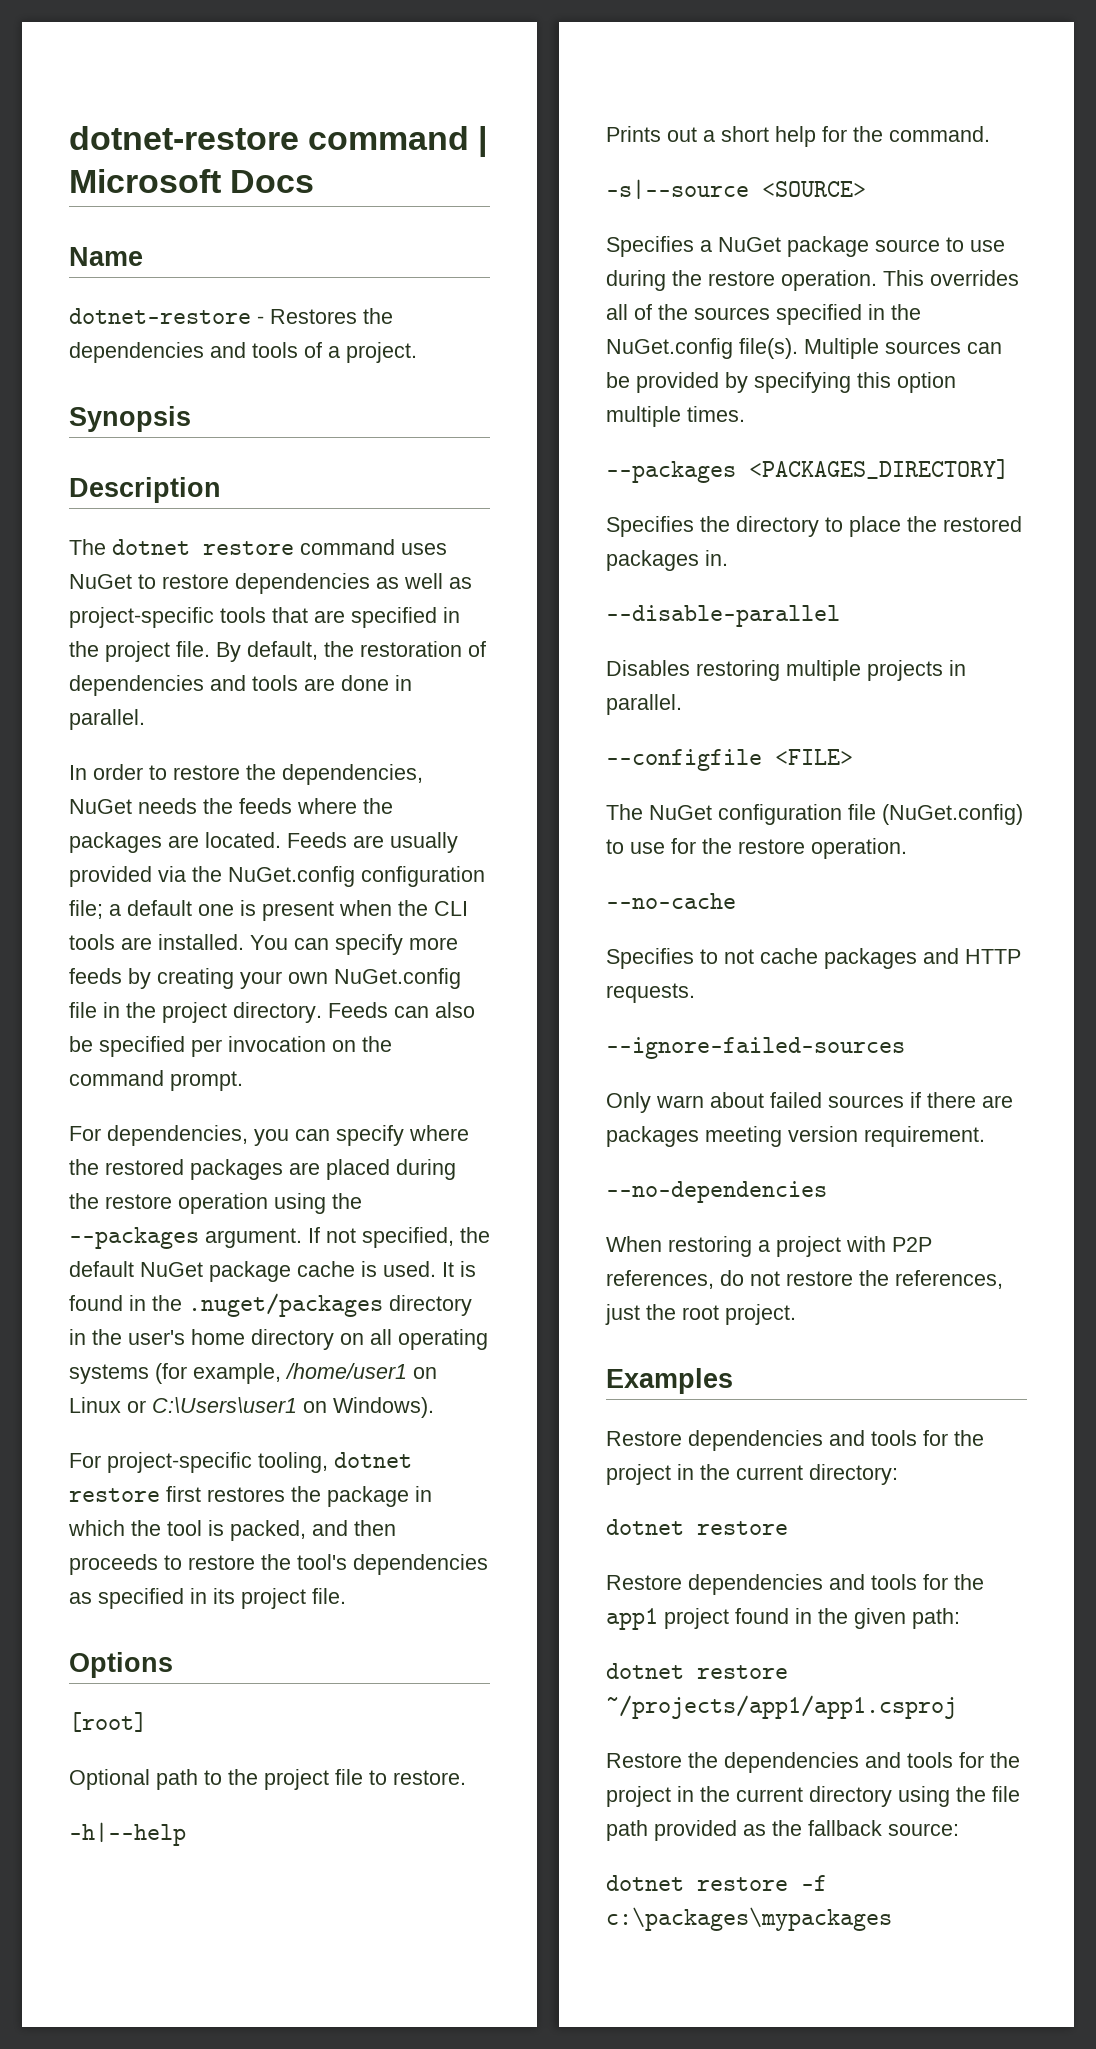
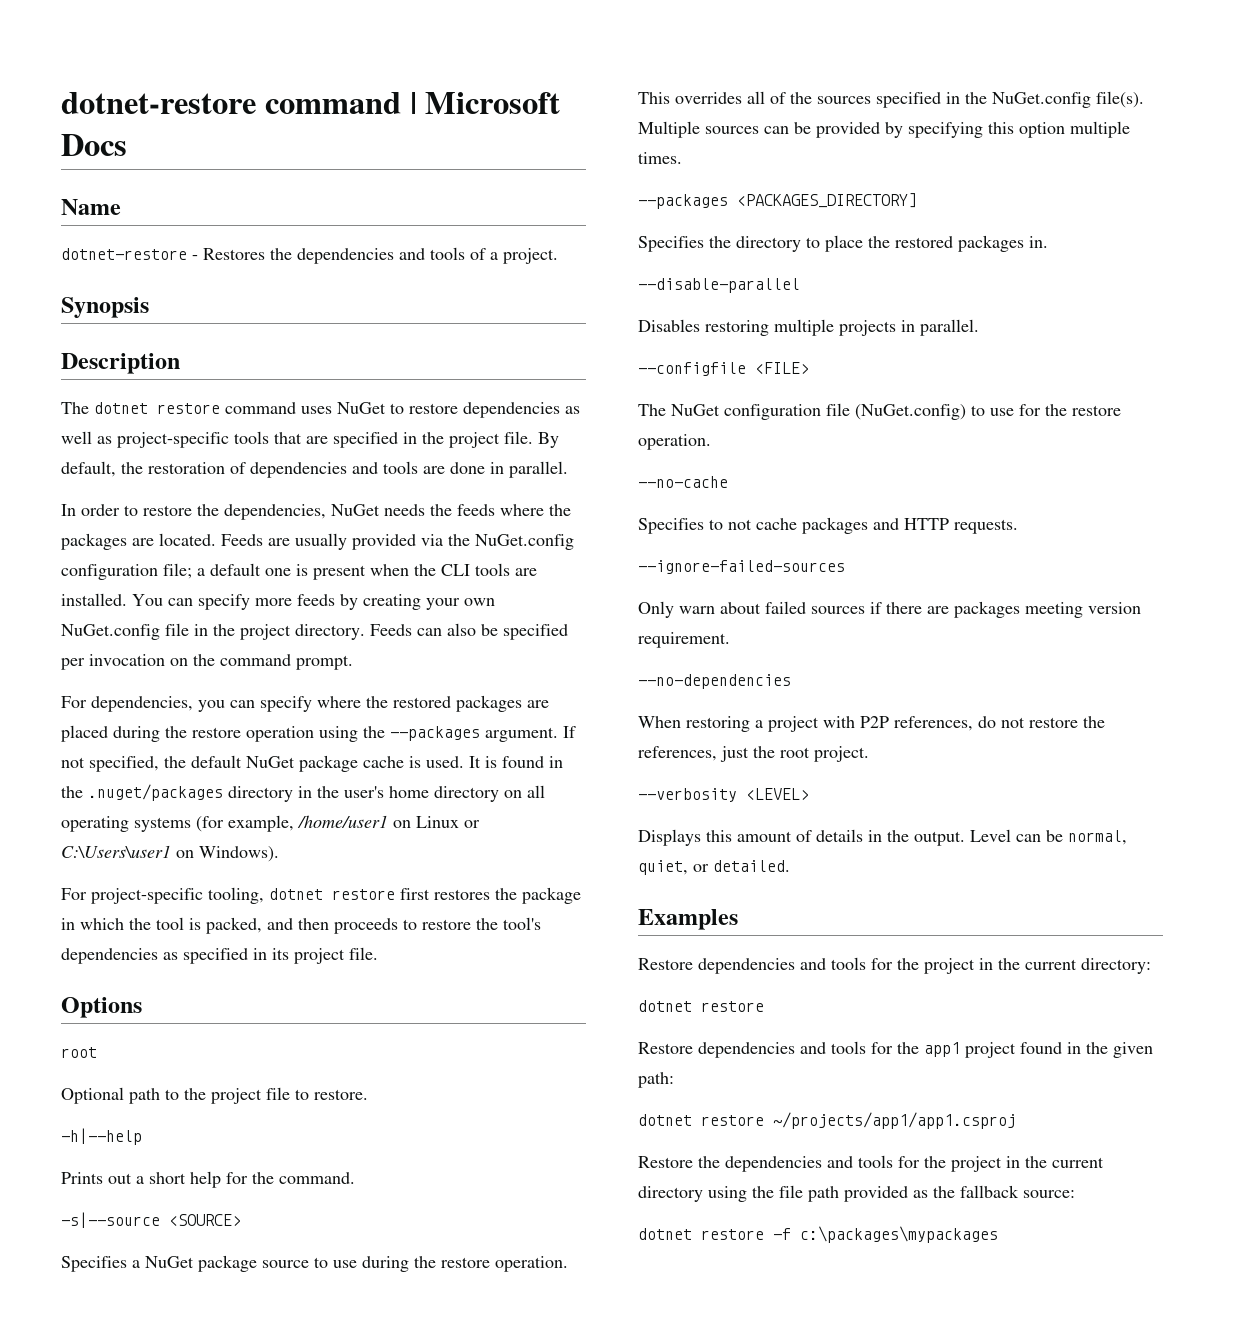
  Options
- [root]
+ root
+ --verbosity <LEVEL>
+ Displays this amount of details in the output. Level can be normal, quiet, or detailed.

